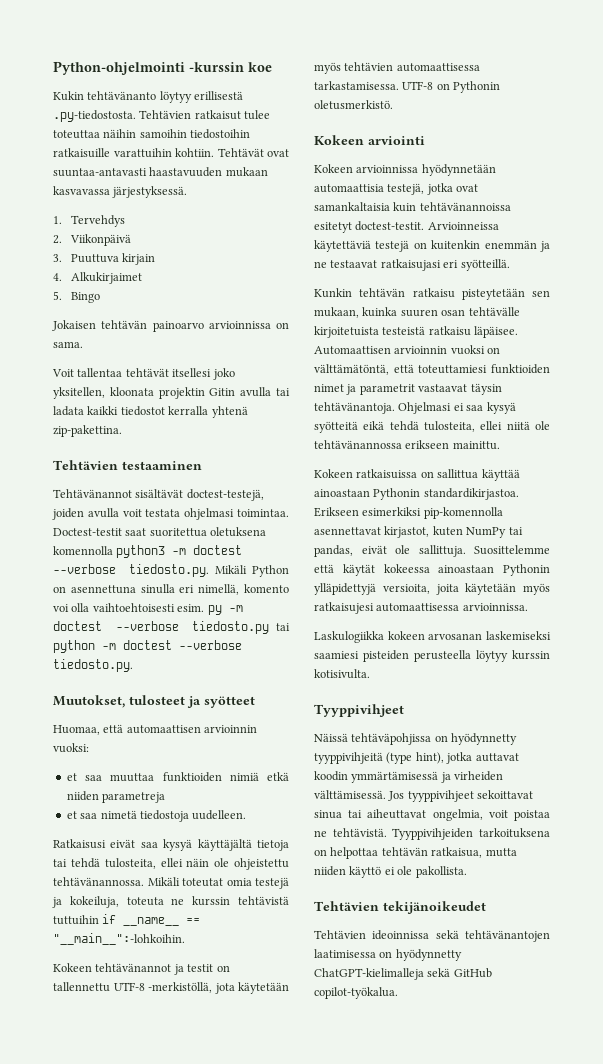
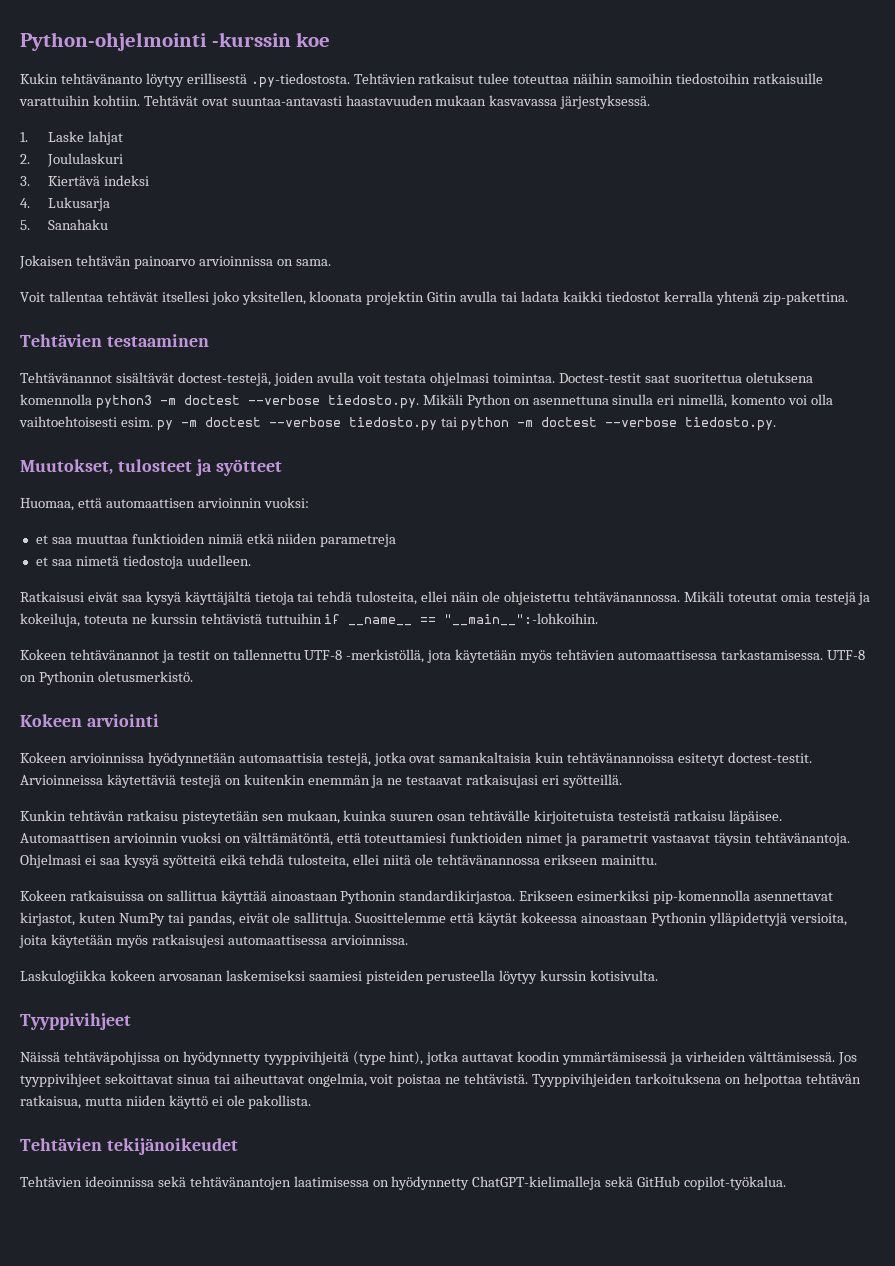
- 1. Tervehdys
+ 1. Laske lahjat
- 2. Viikonpäivä
+ 2. Joululaskuri
- 3. Puuttuva kirjain
+ 3. Kiertävä indeksi
- 4. Alkukirjaimet
+ 4. Lukusarja
- 5. Bingo
+ 5. Sanahaku

